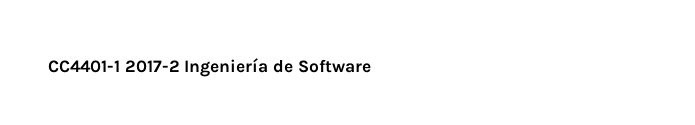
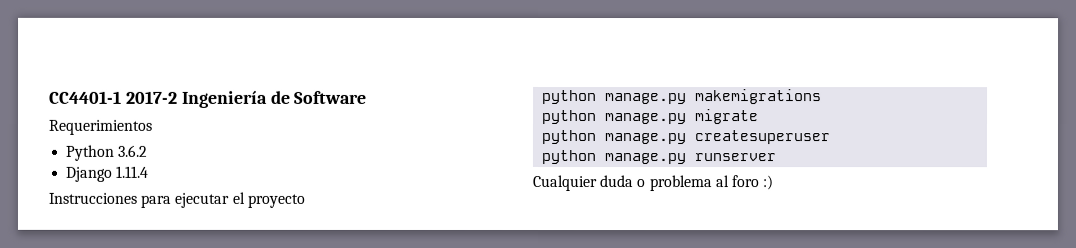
+ Requerimientos
+ Python 3.6.2
+ Django 1.11.4
+ Instrucciones para ejecutar el proyecto
+ python manage.py makemigrations
+ python manage.py migrate
+ python manage.py createsuperuser
+ python manage.py runserver
+ Cualquier duda o problema al foro :)

